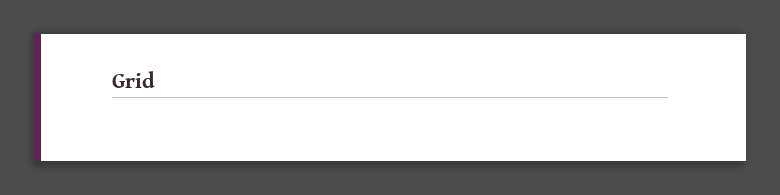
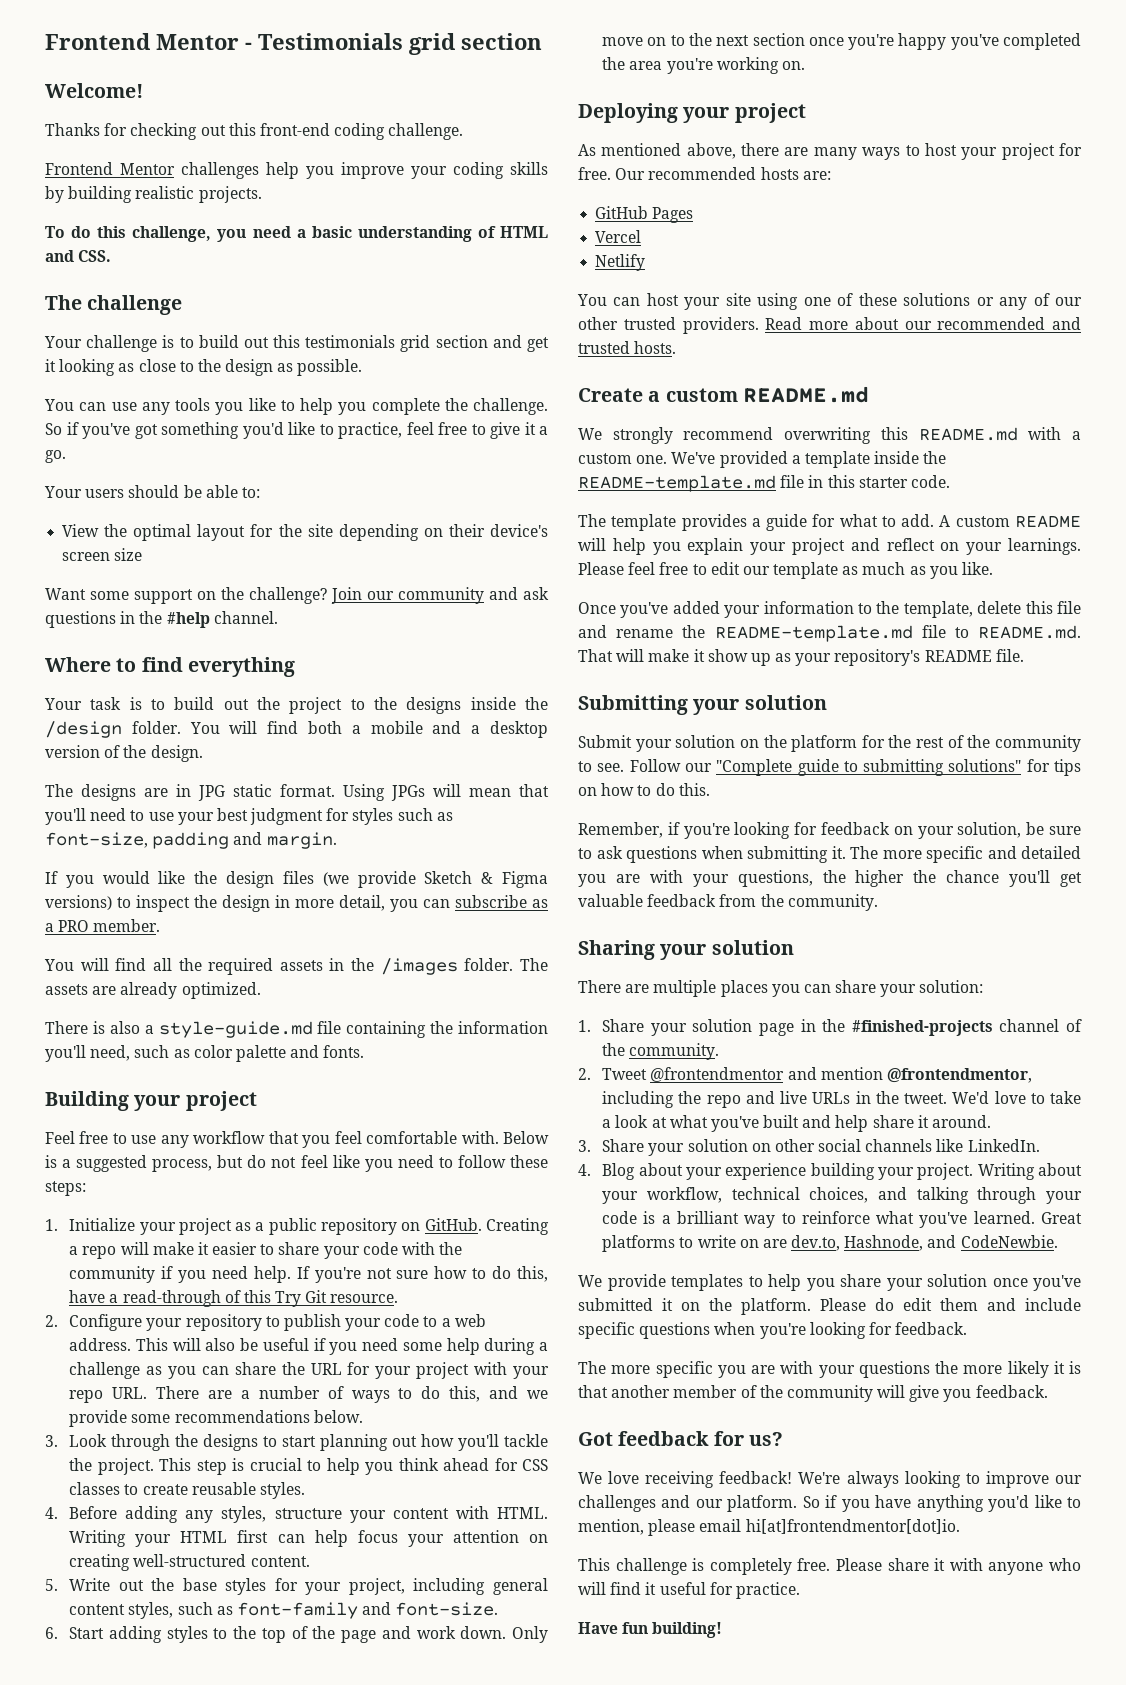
- Grid
+ Frontend Mentor - Testimonials grid section
+ Welcome!
+ Thanks for checking out this front-end coding challenge.
+ Frontend Mentor challenges help you improve your coding skills by building realistic projects.
+ To do this challenge, you need a basic understanding of HTML and CSS.
+ The challenge
+ Your challenge is to build out this testimonials grid section and get it looking as close to the design as possible.
+ You can use any tools you like to help you complete the challenge. So if you've got something you'd like to practice, feel free to give it a go.
+ Your users should be able to:
+ View the optimal layout for the site depending on their device's screen size
+ Want some support on the challenge? Join our community and ask questions in the #help channel.
+ Where to find everything
+ Your task is to build out the project to the designs inside the /design folder. You will find both a mobile and a desktop version of the design.
+ The designs are in JPG static format. Using JPGs will mean that you'll need to use your best judgment for styles such as font-size, padding and margin.
+ If you would like the design files (we provide Sketch & Figma versions) to inspect the design in more detail, you can subscribe as a PRO member.
+ You will find all the required assets in the /images folder. The assets are already optimized.
+ There is also a style-guide.md file containing the information you'll need, such as color palette and fonts.
+ Building your project
+ Feel free to use any workflow that you feel comfortable with. Below is a suggested process, but do not feel like you need to follow these steps:
+ 1. Initialize your project as a public repository on GitHub. Creating a repo will make it easier to share your code with the community if you need help. If you're not sure how to do this, have a read-through of this Try Git resource.
+ 2. Configure your repository to publish your code to a web address. This will also be useful if you need some help during a challenge as you can share the URL for your project with your repo URL. There are a number of ways to do this, and we provide some recommendations below.
+ 3. Look through the designs to start planning out how you'll tackle the project. This step is crucial to help you think ahead for CSS classes to create reusable styles.
+ 4. Before adding any styles, structure your content with HTML. Writing your HTML first can help focus your attention on creating well-structured content.
+ 5. Write out the base styles for your project, including general content styles, such as font-family and font-size.
+ 6. Start adding styles to the top of the page and work down. Only move on to the next section once you're happy you've completed the area you're working on.
+ Deploying your project
+ As mentioned above, there are many ways to host your project for free. Our recommended hosts are:
+ GitHub Pages
+ Vercel
+ Netlify
+ You can host your site using one of these solutions or any of our other trusted providers. Read more about our recommended and trusted hosts.
+ Create a custom README.md
+ We strongly recommend overwriting this README.md with a custom one. We've provided a template inside the README-template.md file in this starter code.
+ The template provides a guide for what to add. A custom README will help you explain your project and reflect on your learnings. Please feel free to edit our template as much as you like.
+ Once you've added your information to the template, delete this file and rename the README-template.md file to README.md. That will make it show up as your repository's README file.
+ Submitting your solution
+ Submit your solution on the platform for the rest of the community to see. Follow our "Complete guide to submitting solutions" for tips on how to do this.
+ Remember, if you're looking for feedback on your solution, be sure to ask questions when submitting it. The more specific and detailed you are with your questions, the higher the chance you'll get valuable feedback from the community.
+ Sharing your solution
+ There are multiple places you can share your solution:
+ 1. Share your solution page in the #finished-projects channel of the community.
+ 2. Tweet @frontendmentor and mention @frontendmentor, including the repo and live URLs in the tweet. We'd love to take a look at what you've built and help share it around.
+ 3. Share your solution on other social channels like LinkedIn.
+ 4. Blog about your experience building your project. Writing about your workflow, technical choices, and talking through your code is a brilliant way to reinforce what you've learned. Great platforms to write on are dev.to, Hashnode, and CodeNewbie.
+ We provide templates to help you share your solution once you've submitted it on the platform. Please do edit them and include specific questions when you're looking for feedback.
+ The more specific you are with your questions the more likely it is that another member of the community will give you feedback.
+ Got feedback for us?
+ We love receiving feedback! We're always looking to improve our challenges and our platform. So if you have anything you'd like to mention, please email hi[at]frontendmentor[dot]io.
+ This challenge is completely free. Please share it with anyone who will find it useful for practice.
+ Have fun building!

